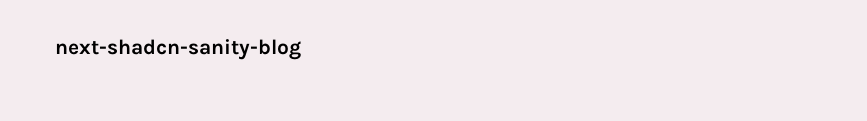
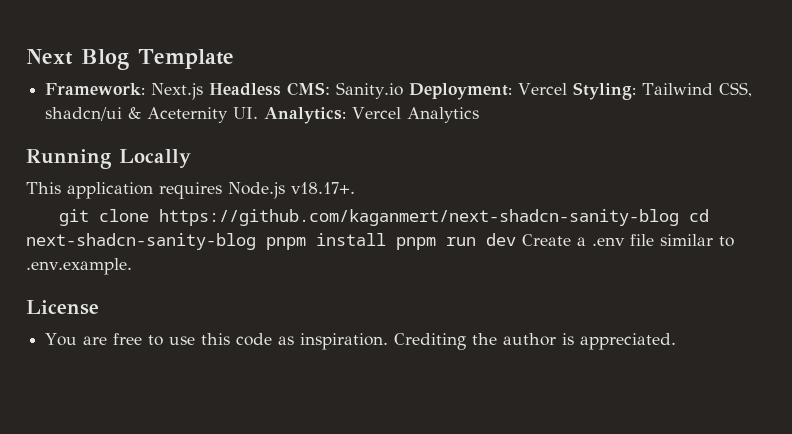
- next-shadcn-sanity-blog
+ Next Blog Template
+ Framework: Next.js Headless CMS: Sanity.io Deployment: Vercel Styling: Tailwind CSS, shadcn/ui & Aceternity UI. Analytics: Vercel Analytics
+ Running Locally
+ This application requires Node.js v18.17+.
+ git clone https://github.com/kaganmert/next-shadcn-sanity-blog cd next-shadcn-sanity-blog pnpm install pnpm run dev Create a .env file similar to .env.example.
+ License
+ You are free to use this code as inspiration. Crediting the author is appreciated.

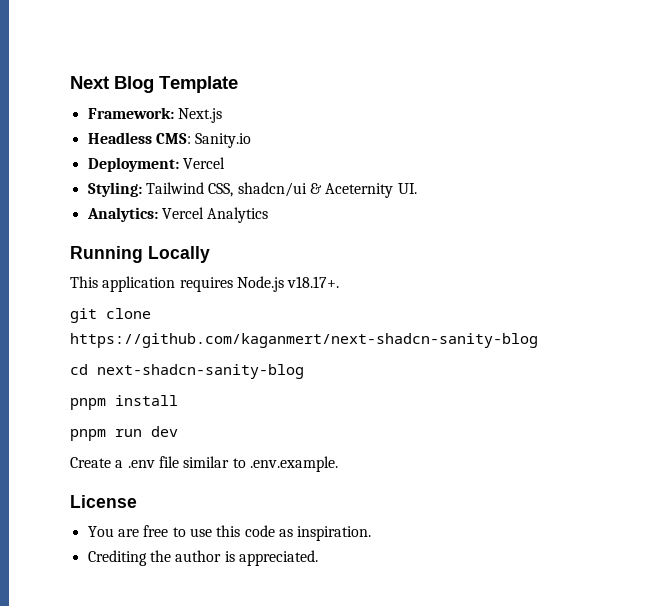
- Framework: Next.js Headless CMS: Sanity.io Deployment: Vercel Styling: Tailwind CSS, shadcn/ui & Aceternity UI. Analytics: Vercel Analytics
+ Framework: Next.js
+ Headless CMS: Sanity.io
+ Deployment: Vercel
+ Styling: Tailwind CSS, shadcn/ui & Aceternity UI.
+ Analytics: Vercel Analytics
- git clone https://github.com/kaganmert/next-shadcn-sanity-blog cd next-shadcn-sanity-blog pnpm install pnpm run dev Create a .env file similar to .env.example.
+ git clone https://github.com/kaganmert/next-shadcn-sanity-blog
+ cd next-shadcn-sanity-blog
+ pnpm install
+ pnpm run dev
+ Create a .env file similar to .env.example.
- You are free to use this code as inspiration. Crediting the author is appreciated.
+ You are free to use this code as inspiration.
+ Crediting the author is appreciated.

